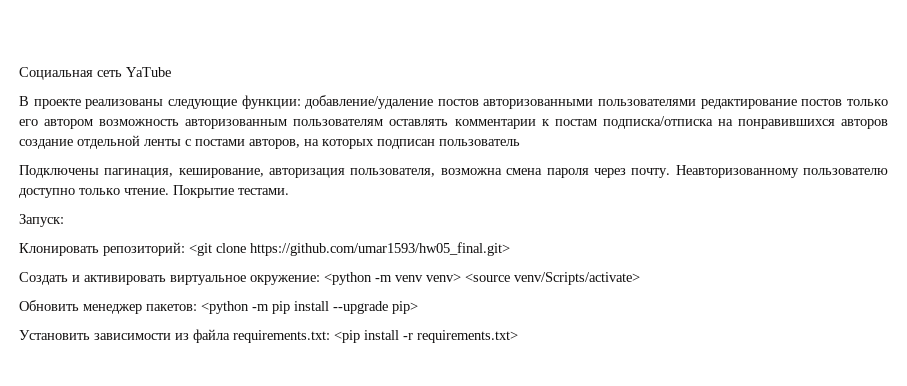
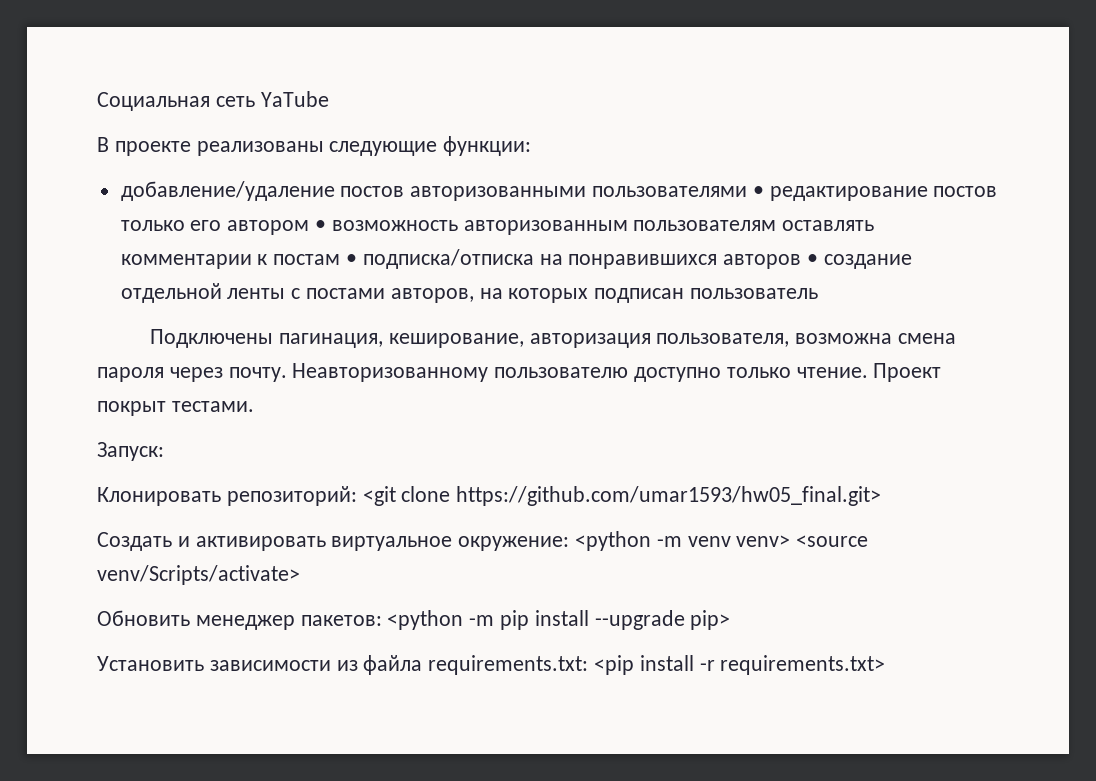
- В проекте реализованы следующие функции: добавление/удаление постов авторизованными пользователями редактирование постов только его автором возможность авторизованным пользователям оставлять комментарии к постам подписка/отписка на понравившихся авторов создание отдельной ленты с постами авторов, на которых подписан пользователь
+ В проекте реализованы следующие функции:
+ добавление/удаление постов авторизованными пользователями • редактирование постов только его автором • возможность авторизованным пользователям оставлять комментарии к постам • подписка/отписка на понравившихся авторов • создание отдельной ленты с постами авторов, на которых подписан пользователь
- Покрытие тестами.
+ Проект покрыт тестами.

